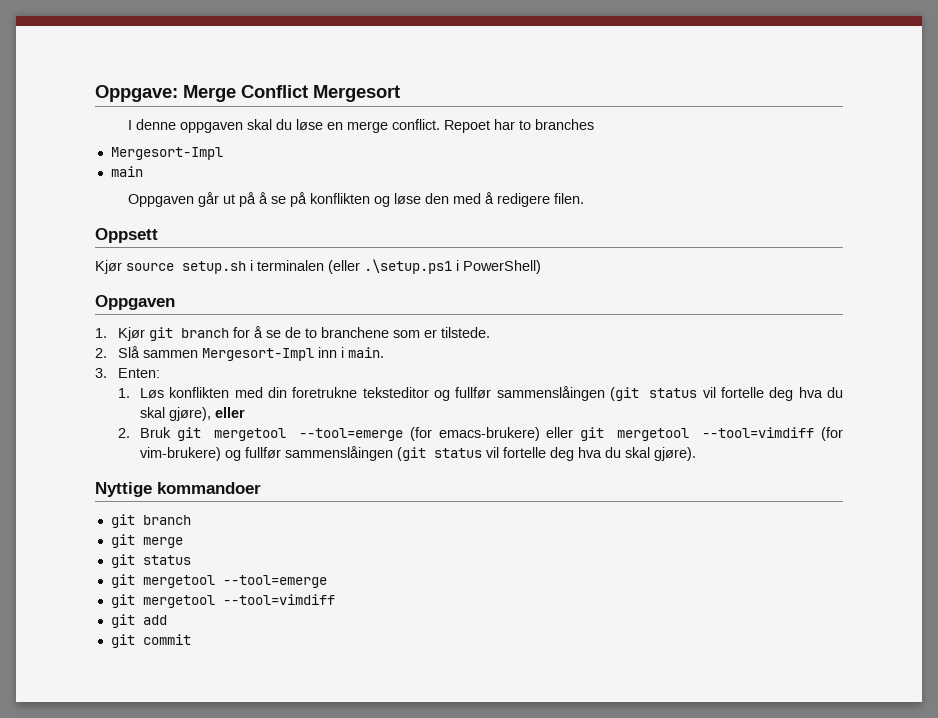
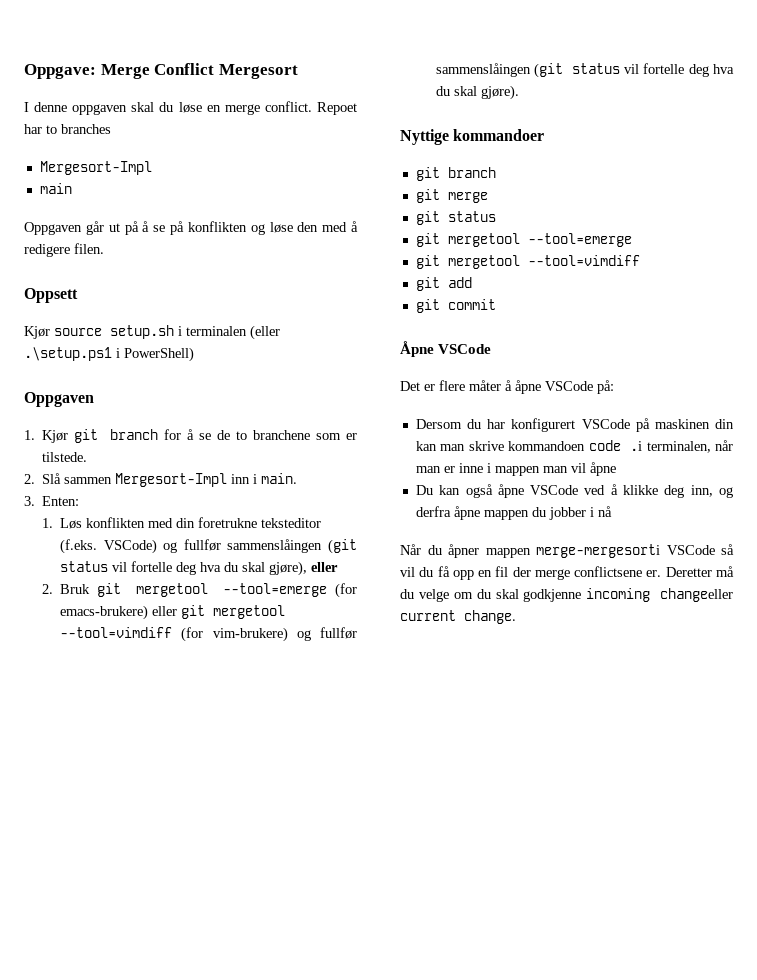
- 1. Løs konflikten med din foretrukne teksteditor og fullfør sammenslåingen (git status vil fortelle deg hva du skal gjøre), eller
+ 1. Løs konflikten med din foretrukne teksteditor (f.eks. VSCode) og fullfør sammenslåingen (git status vil fortelle deg hva du skal gjøre), eller
+ Åpne VSCode
+ Det er flere måter å åpne VSCode på:
+ Dersom du har konfigurert VSCode på maskinen din kan man skrive kommandoen code .i terminalen, når man er inne i mappen man vil åpne
+ Du kan også åpne VSCode ved å klikke deg inn, og derfra åpne mappen du jobber i nå
+ Når du åpner mappen merge-mergesorti VSCode så vil du få opp en fil der merge conflictsene er. Deretter må du velge om du skal godkjenne incoming changeeller current change.

